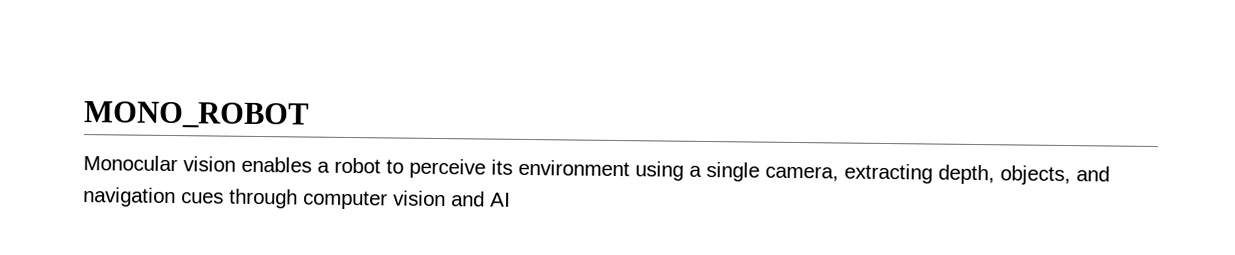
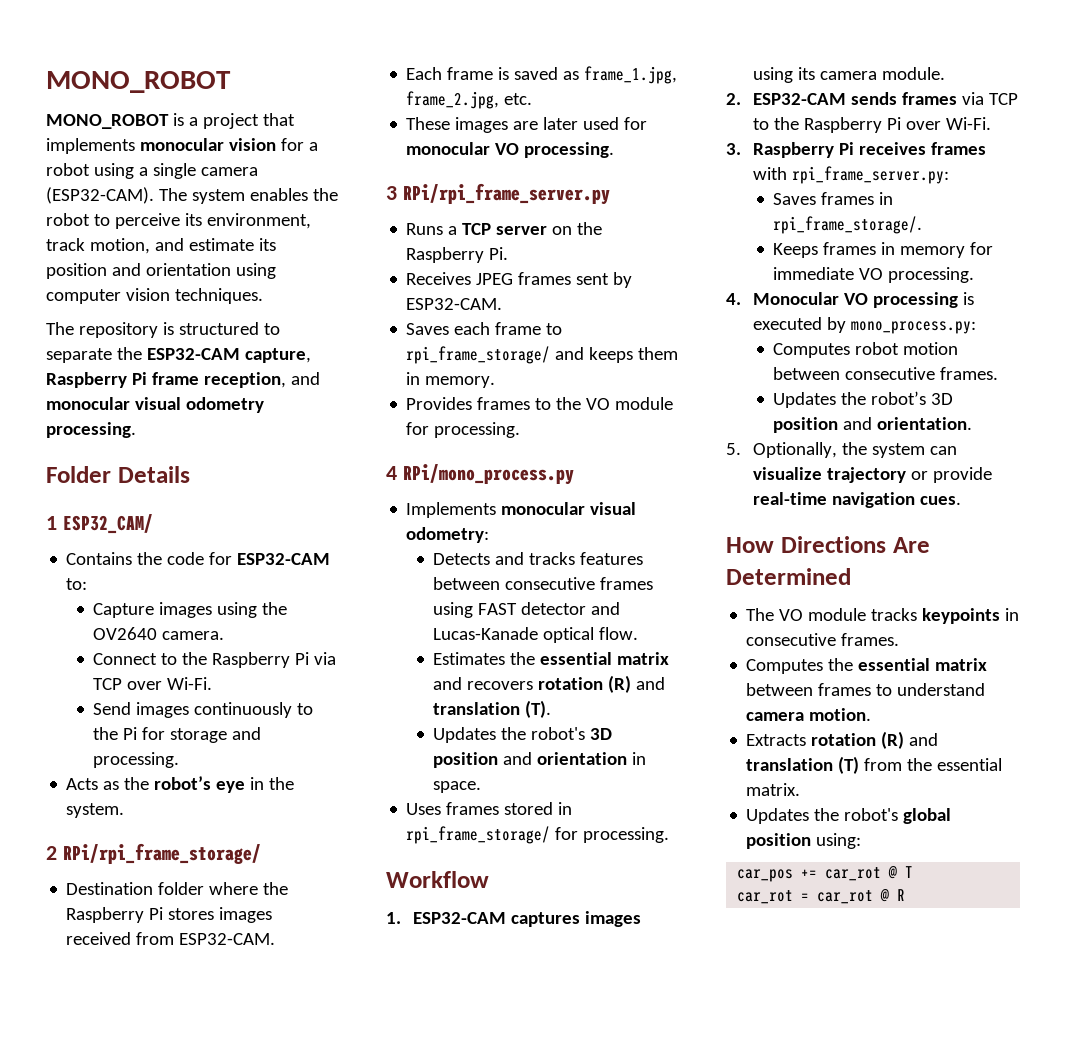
- Monocular vision enables a robot to perceive its environment using a single camera, extracting depth, objects, and navigation cues through computer vision and AI
+ MONO_ROBOT is a project that implements monocular vision for a robot using a single camera (ESP32-CAM). The system enables the robot to perceive its environment, track motion, and estimate its position and orientation using computer vision techniques.
+ The repository is structured to separate the ESP32-CAM capture, Raspberry Pi frame reception, and monocular visual odometry processing.
+ Folder Details
+ 1 ESP32_CAM/
+ Contains the code for ESP32-CAM to:
+ Capture images using the OV2640 camera.
+ Connect to the Raspberry Pi via TCP over Wi-Fi.
+ Send images continuously to the Pi for storage and processing.
+ Acts as the robot’s eye in the system.
+ 2 RPi/rpi_frame_storage/
+ Destination folder where the Raspberry Pi stores images received from ESP32-CAM.
+ Each frame is saved as frame_1.jpg, frame_2.jpg, etc.
+ These images are later used for monocular VO processing.
+ 3 RPi/rpi_frame_server.py
+ Runs a TCP server on the Raspberry Pi.
+ Receives JPEG frames sent by ESP32-CAM.
+ Saves each frame to rpi_frame_storage/ and keeps them in memory.
+ Provides frames to the VO module for processing.
+ 4 RPi/mono_process.py
+ Implements monocular visual odometry:
+ Detects and tracks features between consecutive frames using FAST detector and Lucas-Kanade optical flow.
+ Estimates the essential matrix and recovers rotation (R) and translation (T).
+ Updates the robot's 3D position and orientation in space.
+ Uses frames stored in rpi_frame_storage/ for processing.
+ Workflow
+ 1. ESP32-CAM captures images using its camera module.
+ 2. ESP32-CAM sends frames via TCP to the Raspberry Pi over Wi-Fi.
+ 3. Raspberry Pi receives frames with rpi_frame_server.py:
+ Saves frames in rpi_frame_storage/.
+ Keeps frames in memory for immediate VO processing.
+ 4. Monocular VO processing is executed by mono_process.py:
+ Computes robot motion between consecutive frames.
+ Updates the robot’s 3D position and orientation.
+ 5. Optionally, the system can visualize trajectory or provide real-time navigation cues.
+ How Directions Are Determined
+ The VO module tracks keypoints in consecutive frames.
+ Computes the essential matrix between frames to understand camera motion.
+ Extracts rotation (R) and translation (T) from the essential matrix.
+ Updates the robot's global position using:
+ car_pos += car_rot @ T
+ car_rot = car_rot @ R

